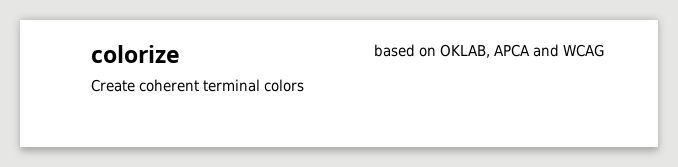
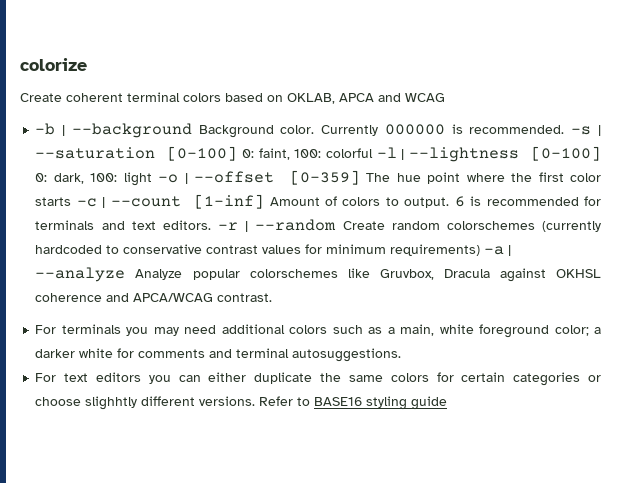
+ -b | --background Background color. Currently 000000 is recommended. -s | --saturation [0-100] 0: faint, 100: colorful -l | --lightness [0-100] 0: dark, 100: light -o | --offset [0-359] The hue point where the first color starts -c | --count [1-inf] Amount of colors to output. 6 is recommended for terminals and text editors. -r | --random Create random colorschemes (currently hardcoded to conservative contrast values for minimum requirements) -a | --analyze Analyze popular colorschemes like Gruvbox, Dracula against OKHSL coherence and APCA/WCAG contrast.
+ For terminals you may need additional colors such as a main, white foreground color; a darker white for comments and terminal autosuggestions.
+ For text editors you can either duplicate the same colors for certain categories or choose slighhtly different versions. Refer to BASE16 styling guide

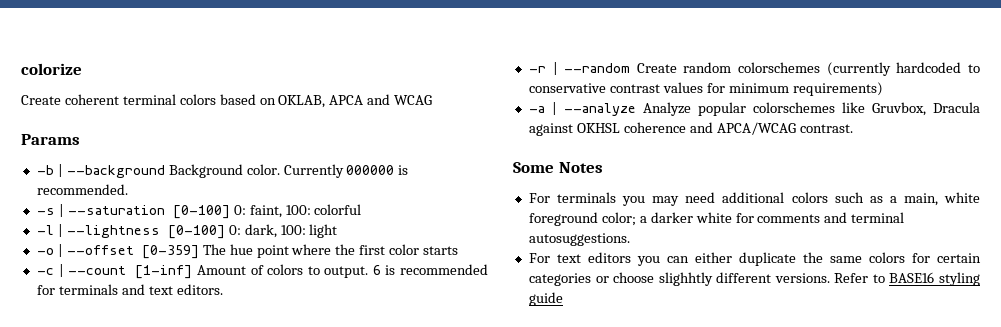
+ Params
- Currently 000000 is recommended. -s | --saturation [0-100] 0: faint, 100: colorful -l | --lightness [0-100] 0: dark, 100: light -o | --offset [0-359] The hue point where the first color starts -c | --count [1-inf] Amount of colors to output.
+ Currently 000000 is recommended.
+ -s | --saturation [0-100] 0: faint, 100: colorful
+ -l | --lightness [0-100] 0: dark, 100: light
+ -o | --offset [0-359] The hue point where the first color starts
+ -c | --count [1-inf] Amount of colors to output.
- 6 is recommended for terminals and text editors. -r | --random Create random colorschemes (currently hardcoded to conservative contrast values for minimum requirements) -a | --analyze Analyze popular colorschemes like Gruvbox, Dracula against OKHSL coherence and APCA/WCAG contrast.
+ 6 is recommended for terminals and text editors.
+ -r | --random Create random colorschemes (currently hardcoded to conservative contrast values for minimum requirements)
+ -a | --analyze Analyze popular colorschemes like Gruvbox, Dracula against OKHSL coherence and APCA/WCAG contrast.
+ Some Notes

